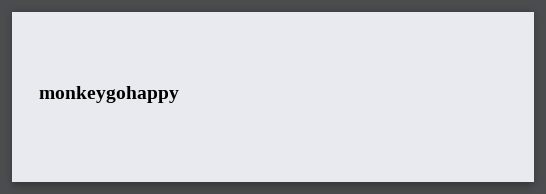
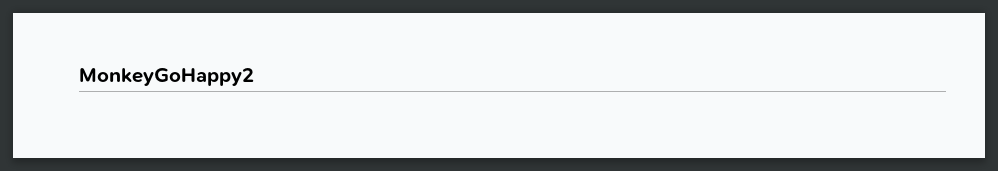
- monkeygohappy
+ MonkeyGoHappy2

